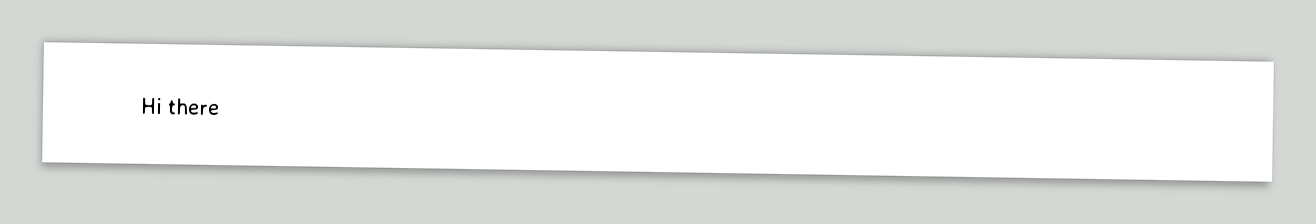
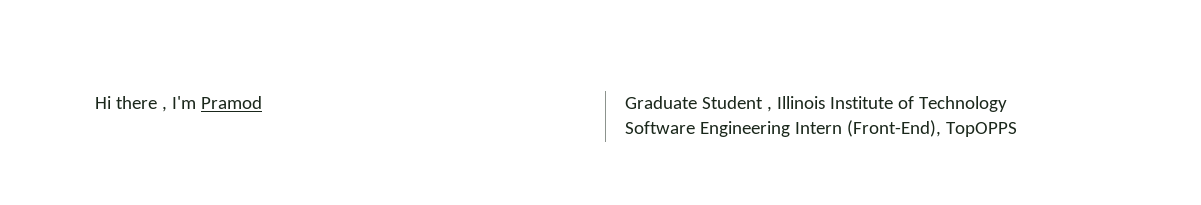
- Hi there
+ Hi there , I'm Pramod
+ Graduate Student , Illinois Institute of Technology
+ Software Engineering Intern (Front-End), TopOPPS

